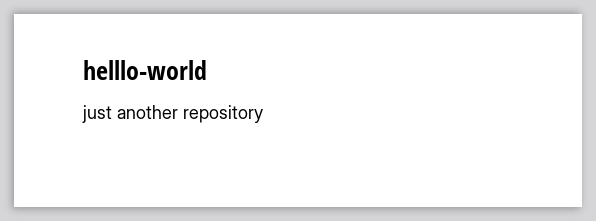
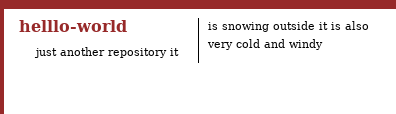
- just another repository
+ just another repository it is snowing outside it is also very cold and windy

